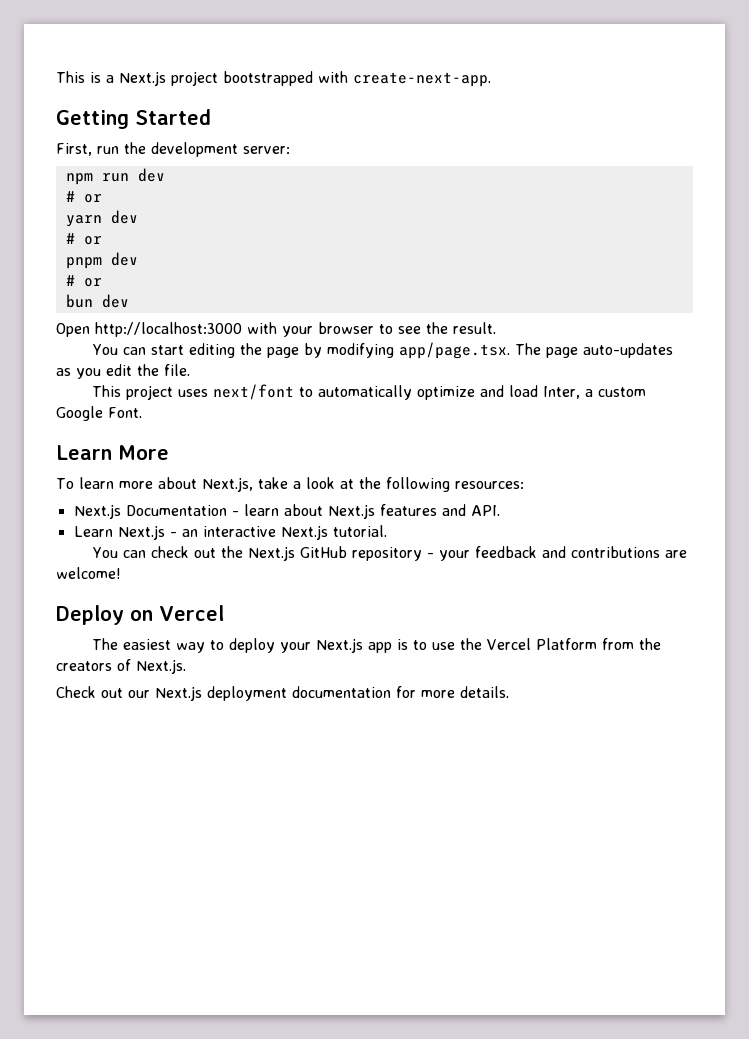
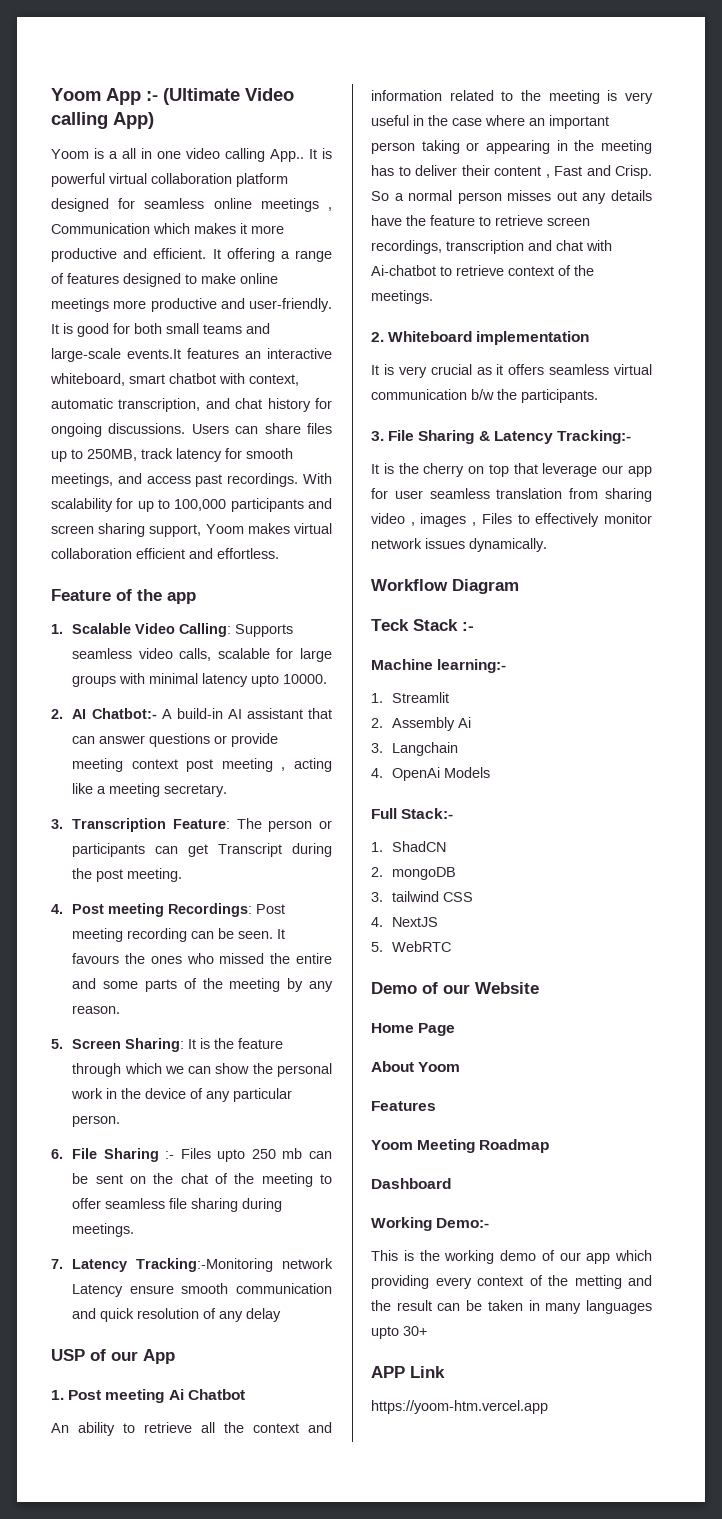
- This is a Next.js project bootstrapped with create-next-app.
- Getting Started
- First, run the development server:
- npm run dev
- # or
- yarn dev
- # or
- pnpm dev
- # or
- bun dev
- Open http://localhost:3000 with your browser to see the result.
- You can start editing the page by modifying app/page.tsx. The page auto-updates as you edit the file.
- This project uses next/font to automatically optimize and load Inter, a custom Google Font.
- Learn More
- To learn more about Next.js, take a look at the following resources:
- Next.js Documentation - learn about Next.js features and API.
- Learn Next.js - an interactive Next.js tutorial.
- You can check out the Next.js GitHub repository - your feedback and contributions are welcome!
- Deploy on Vercel
- The easiest way to deploy your Next.js app is to use the Vercel Platform from the creators of Next.js.
- Check out our Next.js deployment documentation for more details.
+ Yoom App :- (Ultimate Video calling App)
+ Yoom is a all in one video calling App.. It is powerful virtual collaboration platform designed for seamless online meetings , Communication which makes it more productive and efficient. It offering a range of features designed to make online meetings more productive and user-friendly. It is good for both small teams and large-scale events.It features an interactive whiteboard, smart chatbot with context, automatic transcription, and chat history for ongoing discussions. Users can share files up to 250MB, track latency for smooth meetings, and access past recordings. With scalability for up to 100,000 participants and screen sharing support, Yoom makes virtual collaboration efficient and effortless.
+ Feature of the app
+ 1. Scalable Video Calling: Supports seamless video calls, scalable for large groups with minimal latency upto 10000.
+ 2. AI Chatbot:- A build-in AI assistant that can answer questions or provide meeting context post meeting , acting like a meeting secretary.
+ 3. Transcription Feature: The person or participants can get Transcript during the post meeting.
+ 4. Post meeting Recordings: Post meeting recording can be seen. It favours the ones who missed the entire and some parts of the meeting by any reason.
+ 5. Screen Sharing: It is the feature through which we can show the personal work in the device of any particular person.
+ 6. File Sharing :- Files upto 250 mb can be sent on the chat of the meeting to offer seamless file sharing during meetings.
+ 7. Latency Tracking:-Monitoring network Latency ensure smooth communication and quick resolution of any delay
+ USP of our App
+ 1. Post meeting Ai Chatbot
+ An ability to retrieve all the context and information related to the meeting is very useful in the case where an important person taking or appearing in the meeting has to deliver their content , Fast and Crisp. So a normal person misses out any details have the feature to retrieve screen recordings, transcription and chat with Ai-chatbot to retrieve context of the meetings.
+ 2. Whiteboard implementation
+ It is very crucial as it offers seamless virtual communication b/w the participants.
+ 3. File Sharing & Latency Tracking:-
+ It is the cherry on top that leverage our app for user seamless translation from sharing video , images , Files to effectively monitor network issues dynamically.
+ Workflow Diagram
+ Teck Stack :-
+ Machine learning:-
+ 1. Streamlit
+ 2. Assembly Ai
+ 3. Langchain
+ 4. OpenAi Models
+ Full Stack:-
+ 1. ShadCN
+ 2. mongoDB
+ 3. tailwind CSS
+ 4. NextJS
+ 5. WebRTC
+ Demo of our Website
+ Home Page
+ About Yoom
+ Features
+ Yoom Meeting Roadmap
+ Dashboard
+ Working Demo:-
+ This is the working demo of our app which providing every context of the metting and the result can be taken in many languages upto 30+
+ APP Link
+ https://yoom-htm.vercel.app

